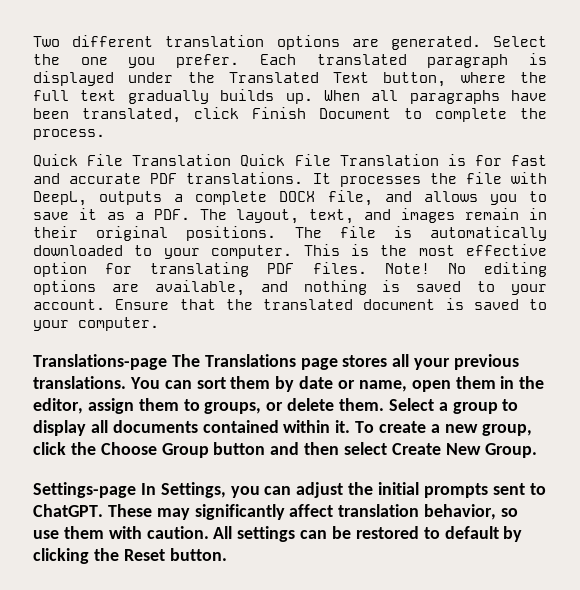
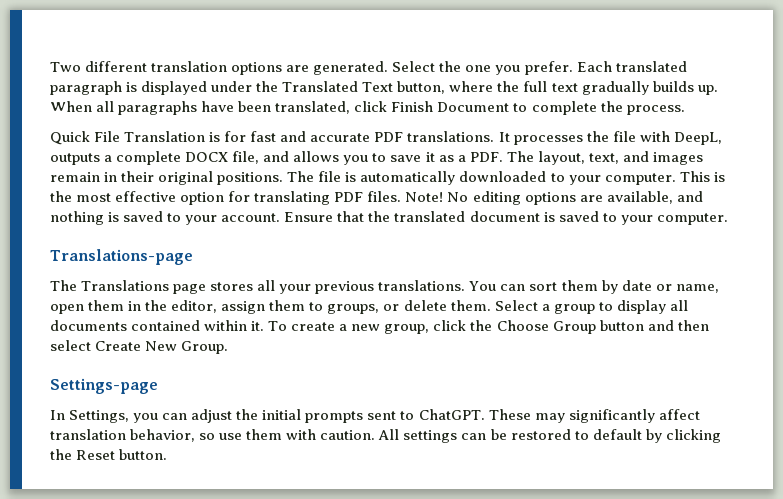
- Quick File Translation Quick File Translation is for fast and accurate PDF translations.
+ Quick File Translation is for fast and accurate PDF translations.
- Translations-page The Translations page stores all your previous translations.
+ Translations-page
+ The Translations page stores all your previous translations.
- Settings-page In Settings, you can adjust the initial prompts sent to ChatGPT.
+ Settings-page
+ In Settings, you can adjust the initial prompts sent to ChatGPT.

